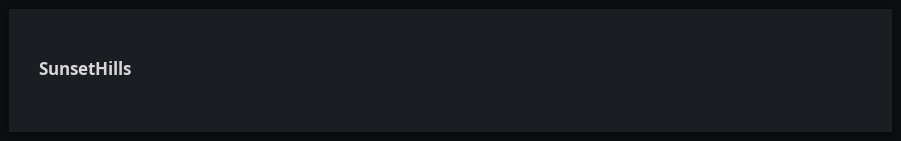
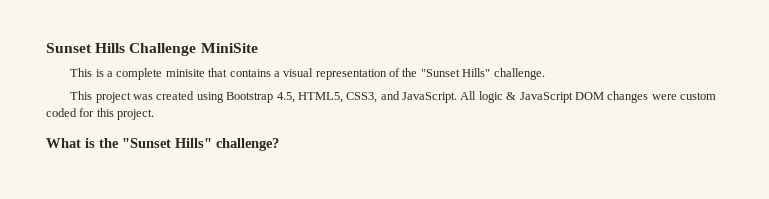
- SunsetHills
+ Sunset Hills Challenge MiniSite
+ This is a complete minisite that contains a visual representation of the "Sunset Hills" challenge.
+ This project was created using Bootstrap 4.5, HTML5, CSS3, and JavaScript. All logic & JavaScript DOM changes were custom coded for this project.
+ What is the "Sunset Hills" challenge?

